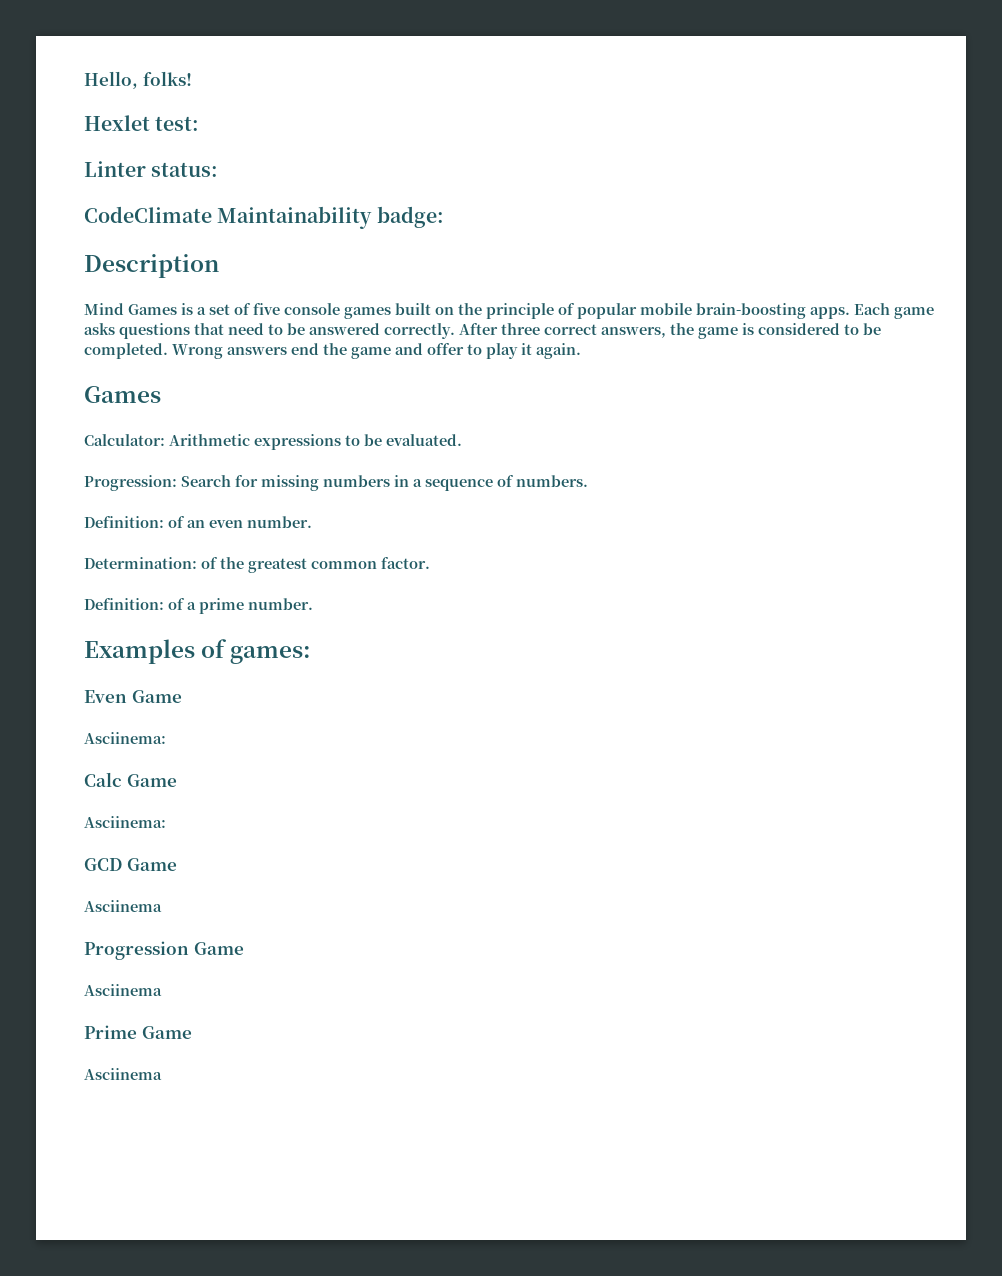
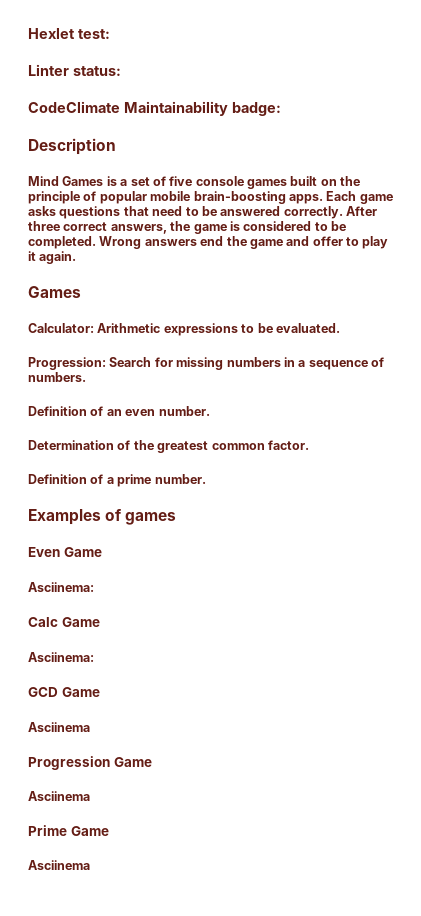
- Hello, folks!
- Definition: of an even number.
+ Definition of an even number.
- Determination: of the greatest common factor.
+ Determination of the greatest common factor.
- Definition: of a prime number.
+ Definition of a prime number.
- Examples of games:
+ Examples of games

